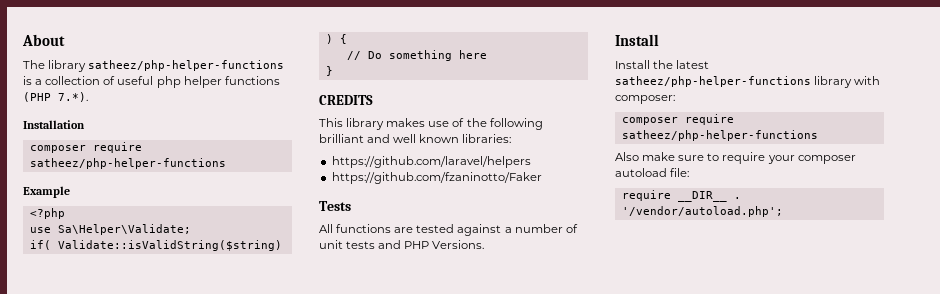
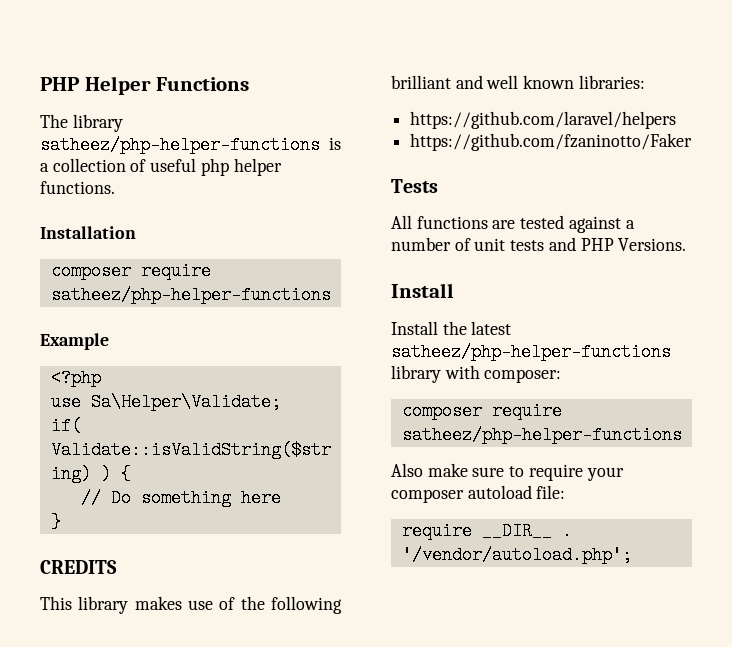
- About
+ PHP Helper Functions
- The library satheez/php-helper-functions is a collection of useful php helper functions (PHP 7.*).
+ The library satheez/php-helper-functions is a collection of useful php helper functions.

